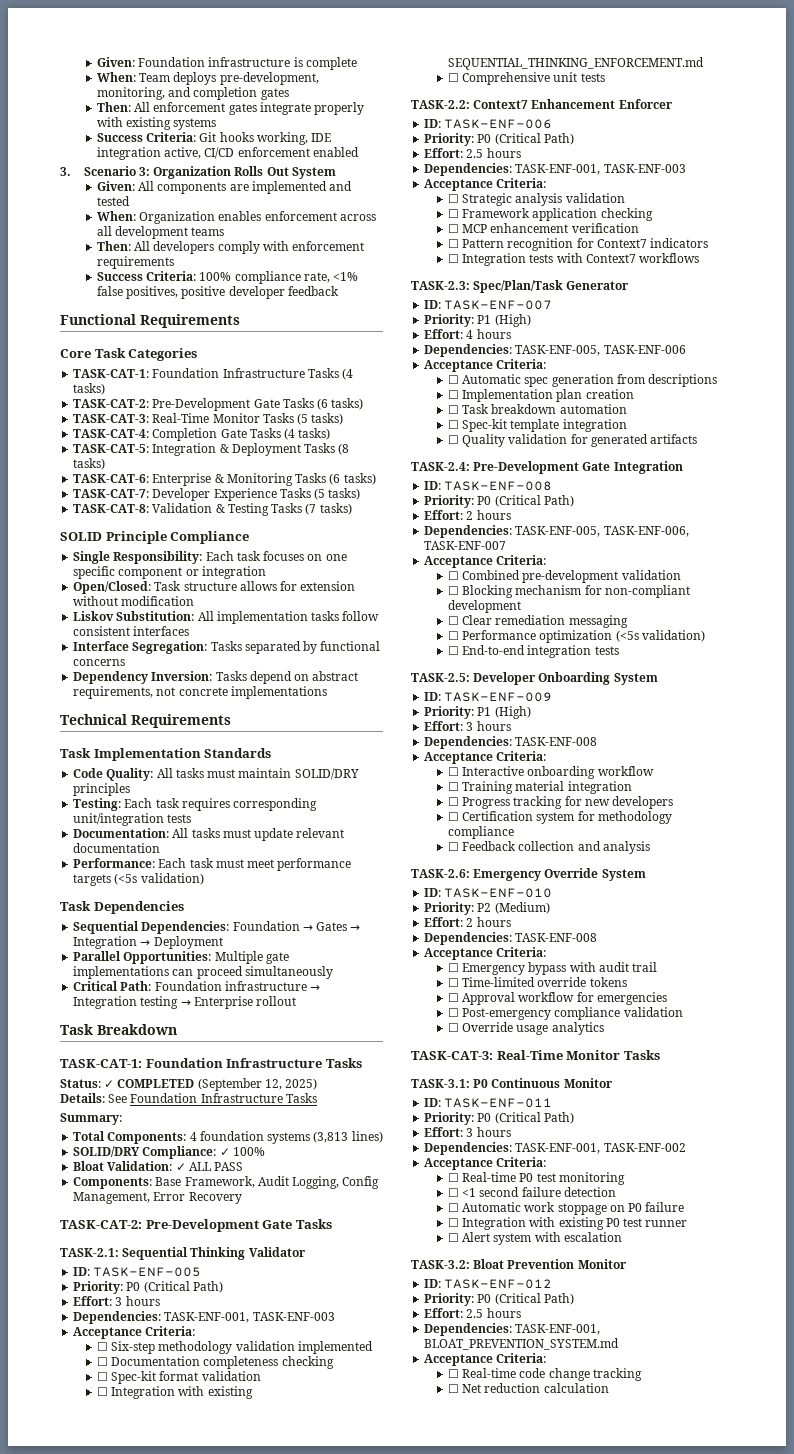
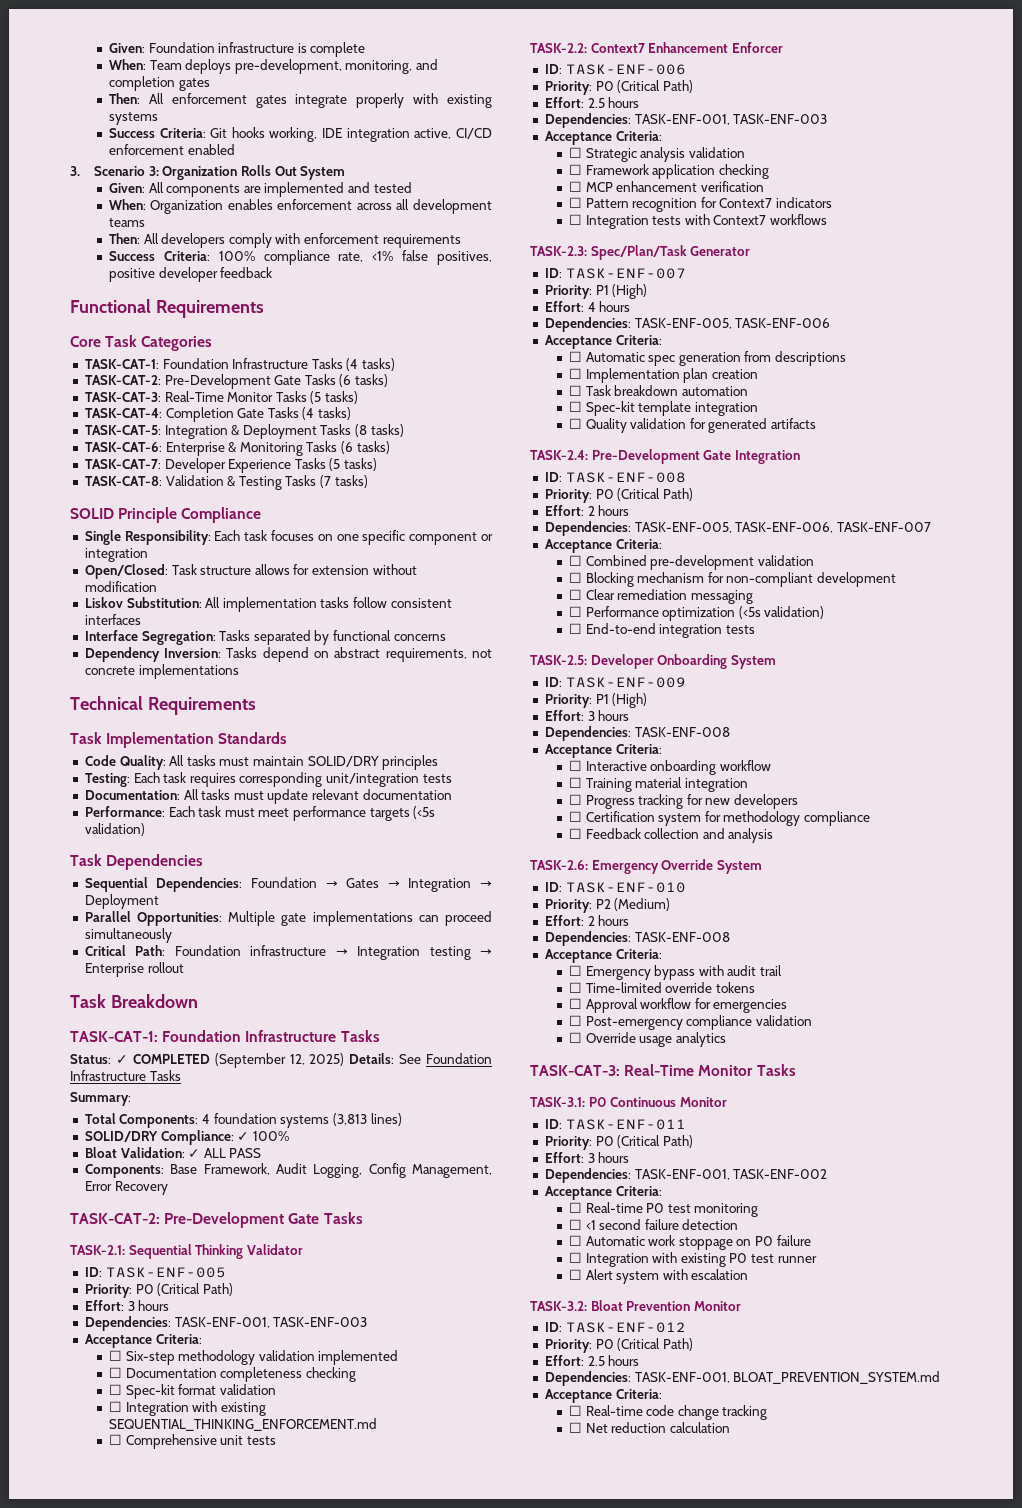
- Status: ✓ COMPLETED (September 12, 2025)
- Details: See Foundation Infrastructure Tasks
+ Status: ✓ COMPLETED (September 12, 2025) Details: See Foundation Infrastructure Tasks

